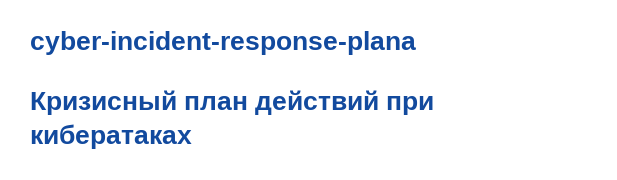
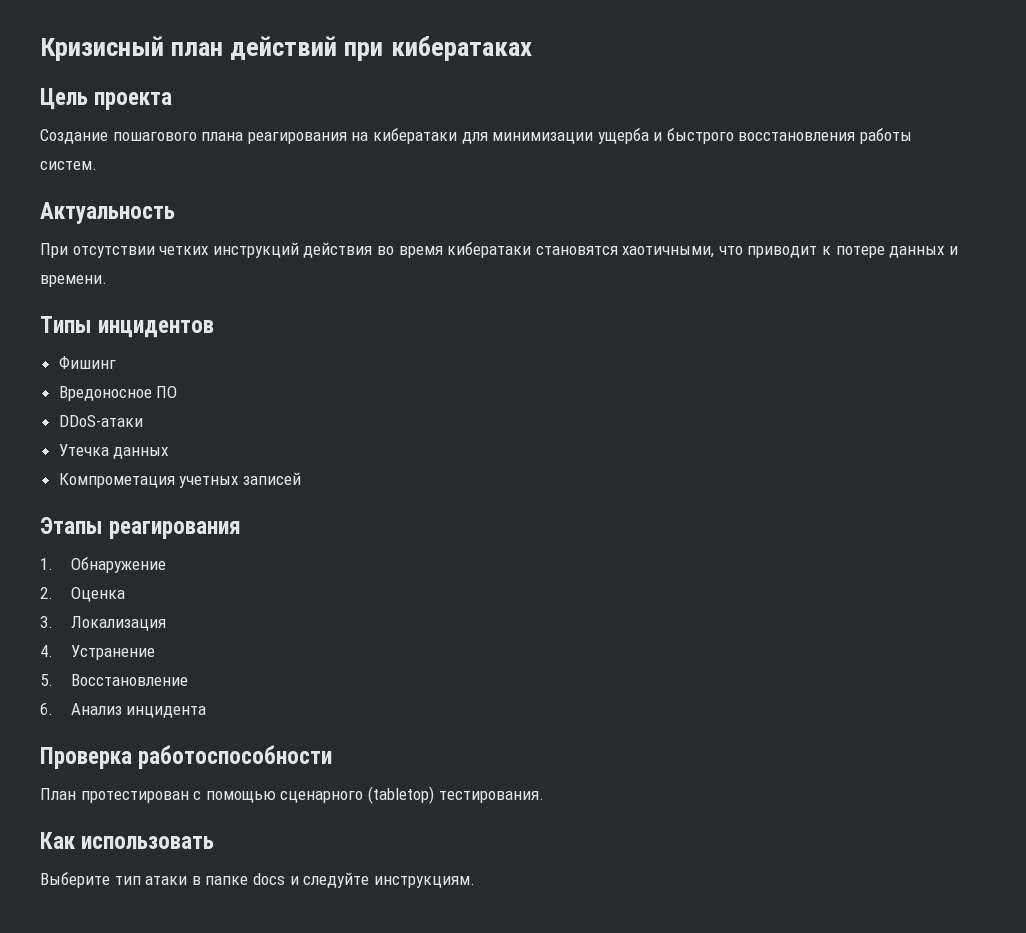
- cyber-incident-response-plana
+ Цель проекта
+ Создание пошагового плана реагирования на кибератаки для минимизации ущерба и быстрого восстановления работы систем.
+ Актуальность
+ При отсутствии четких инструкций действия во время кибератаки становятся хаотичными, что приводит к потере данных и времени.
+ Типы инцидентов
+ Фишинг
+ Вредоносное ПО
+ DDoS-атаки
+ Утечка данных
+ Компрометация учетных записей
+ Этапы реагирования
+ 1. Обнаружение
+ 2. Оценка
+ 3. Локализация
+ 4. Устранение
+ 5. Восстановление
+ 6. Анализ инцидента
+ Проверка работоспособности
+ План протестирован с помощью сценарного (tabletop) тестирования.
+ Как использовать
+ Выберите тип атаки в папке docs и следуйте инструкциям.

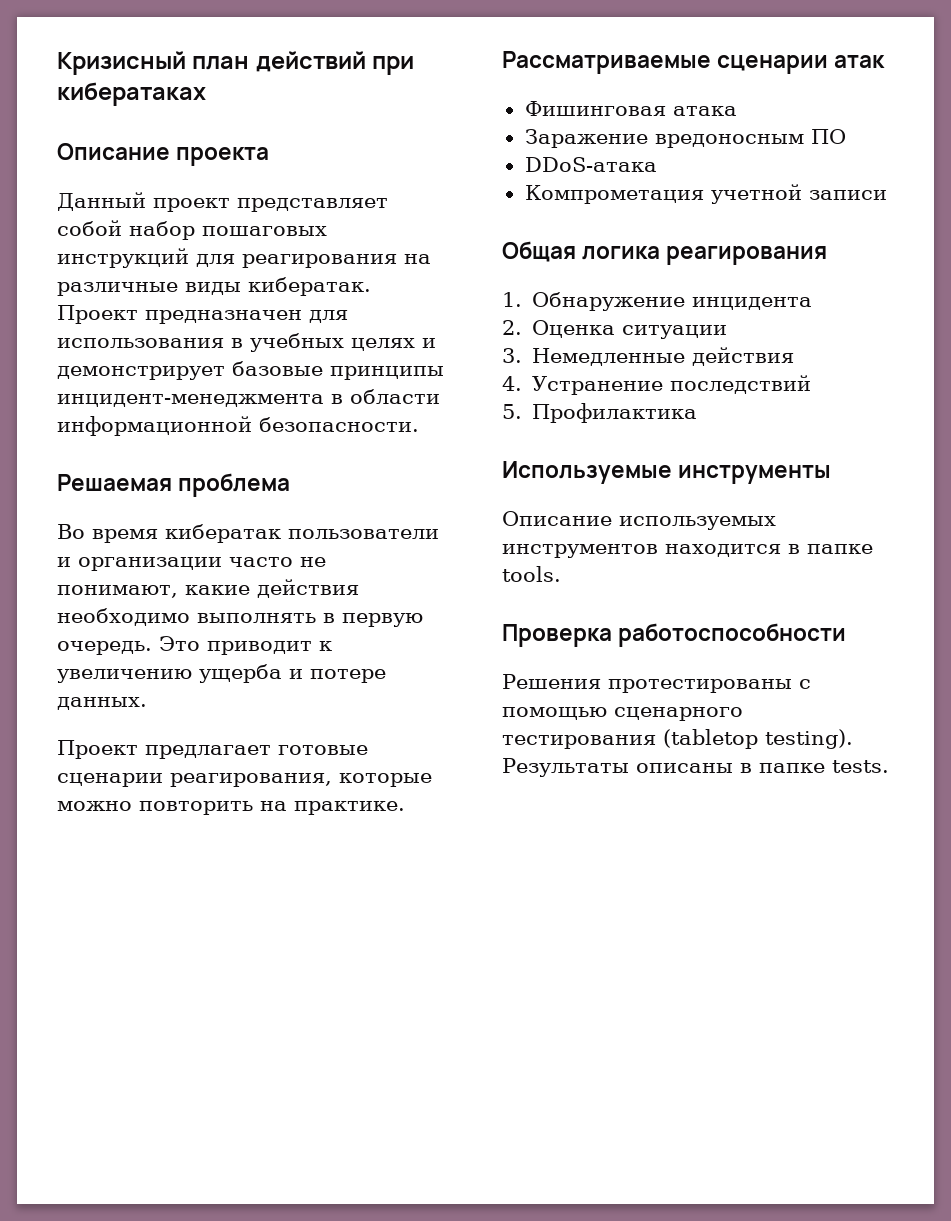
- Цель проекта
+ Описание проекта
- Создание пошагового плана реагирования на кибератаки для минимизации ущерба и быстрого восстановления работы систем.
- Актуальность
- При отсутствии четких инструкций действия во время кибератаки становятся хаотичными, что приводит к потере данных и времени.
- Типы инцидентов
- Фишинг
- Вредоносное ПО
- DDoS-атаки
- Утечка данных
- Компрометация учетных записей
- Этапы реагирования
+ Данный проект представляет собой набор пошаговых инструкций для реагирования на различные виды кибератак. Проект предназначен для использования в учебных целях и демонстрирует базовые принципы инцидент-менеджмента в области информационной безопасности.
+ Решаемая проблема
+ Во время кибератак пользователи и организации часто не понимают, какие действия необходимо выполнять в первую очередь. Это приводит к увеличению ущерба и потере данных.
+ Проект предлагает готовые сценарии реагирования, которые можно повторить на практике.
+ Рассматриваемые сценарии атак
+ Фишинговая атака
+ Заражение вредоносным ПО
+ DDoS-атака
+ Компрометация учетной записи
+ Общая логика реагирования
- 1. Обнаружение
+ 1. Обнаружение инцидента
- 2. Оценка
+ 2. Оценка ситуации
- 3. Локализация
+ 3. Немедленные действия
- 4. Устранение
+ 4. Устранение последствий
- 5. Восстановление
- 6. Анализ инцидента
+ 5. Профилактика
+ Используемые инструменты
+ Описание используемых инструментов находится в папке tools.
- План протестирован с помощью сценарного (tabletop) тестирования.
- Как использовать
- Выберите тип атаки в папке docs и следуйте инструкциям.
+ Решения протестированы с помощью сценарного тестирования (tabletop testing). Результаты описаны в папке tests.

